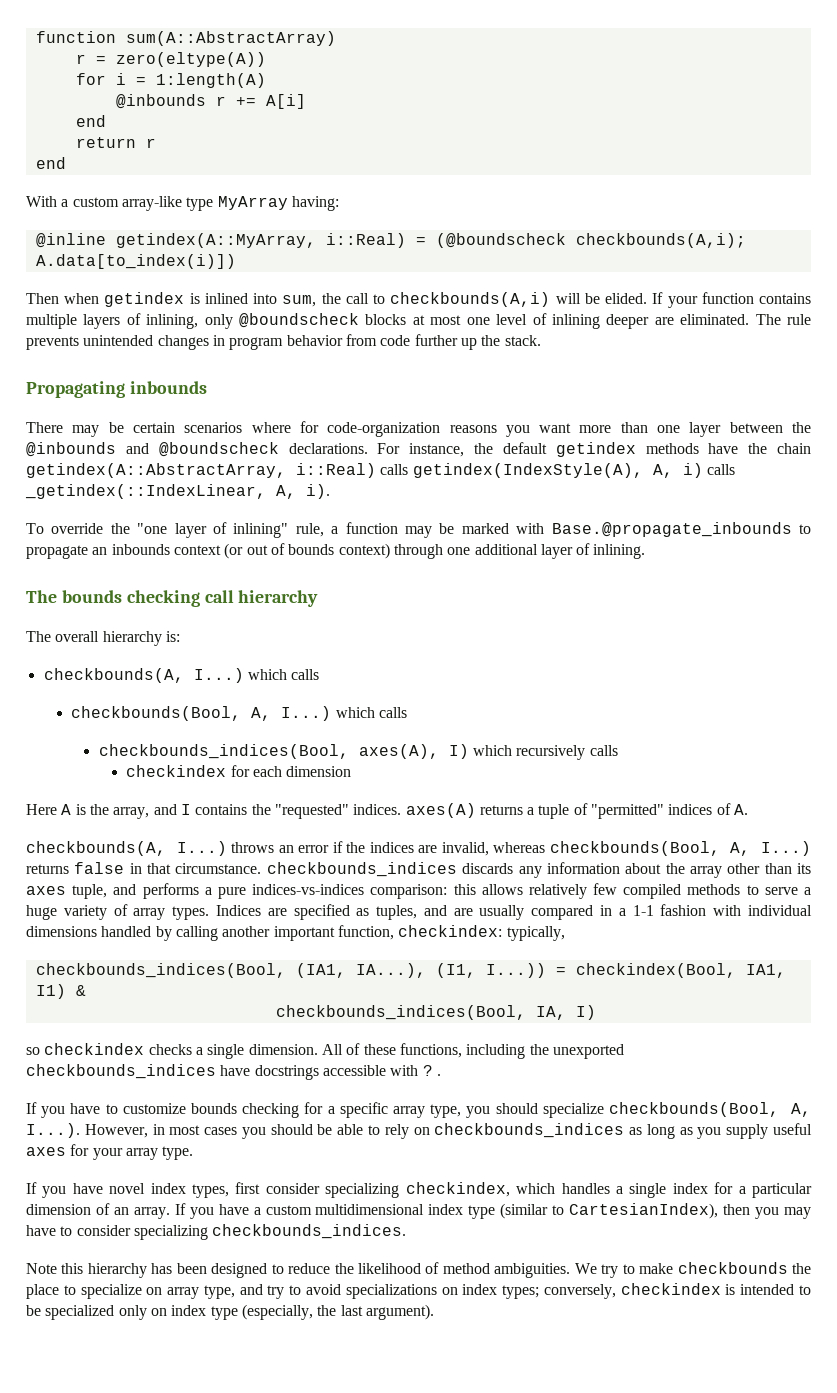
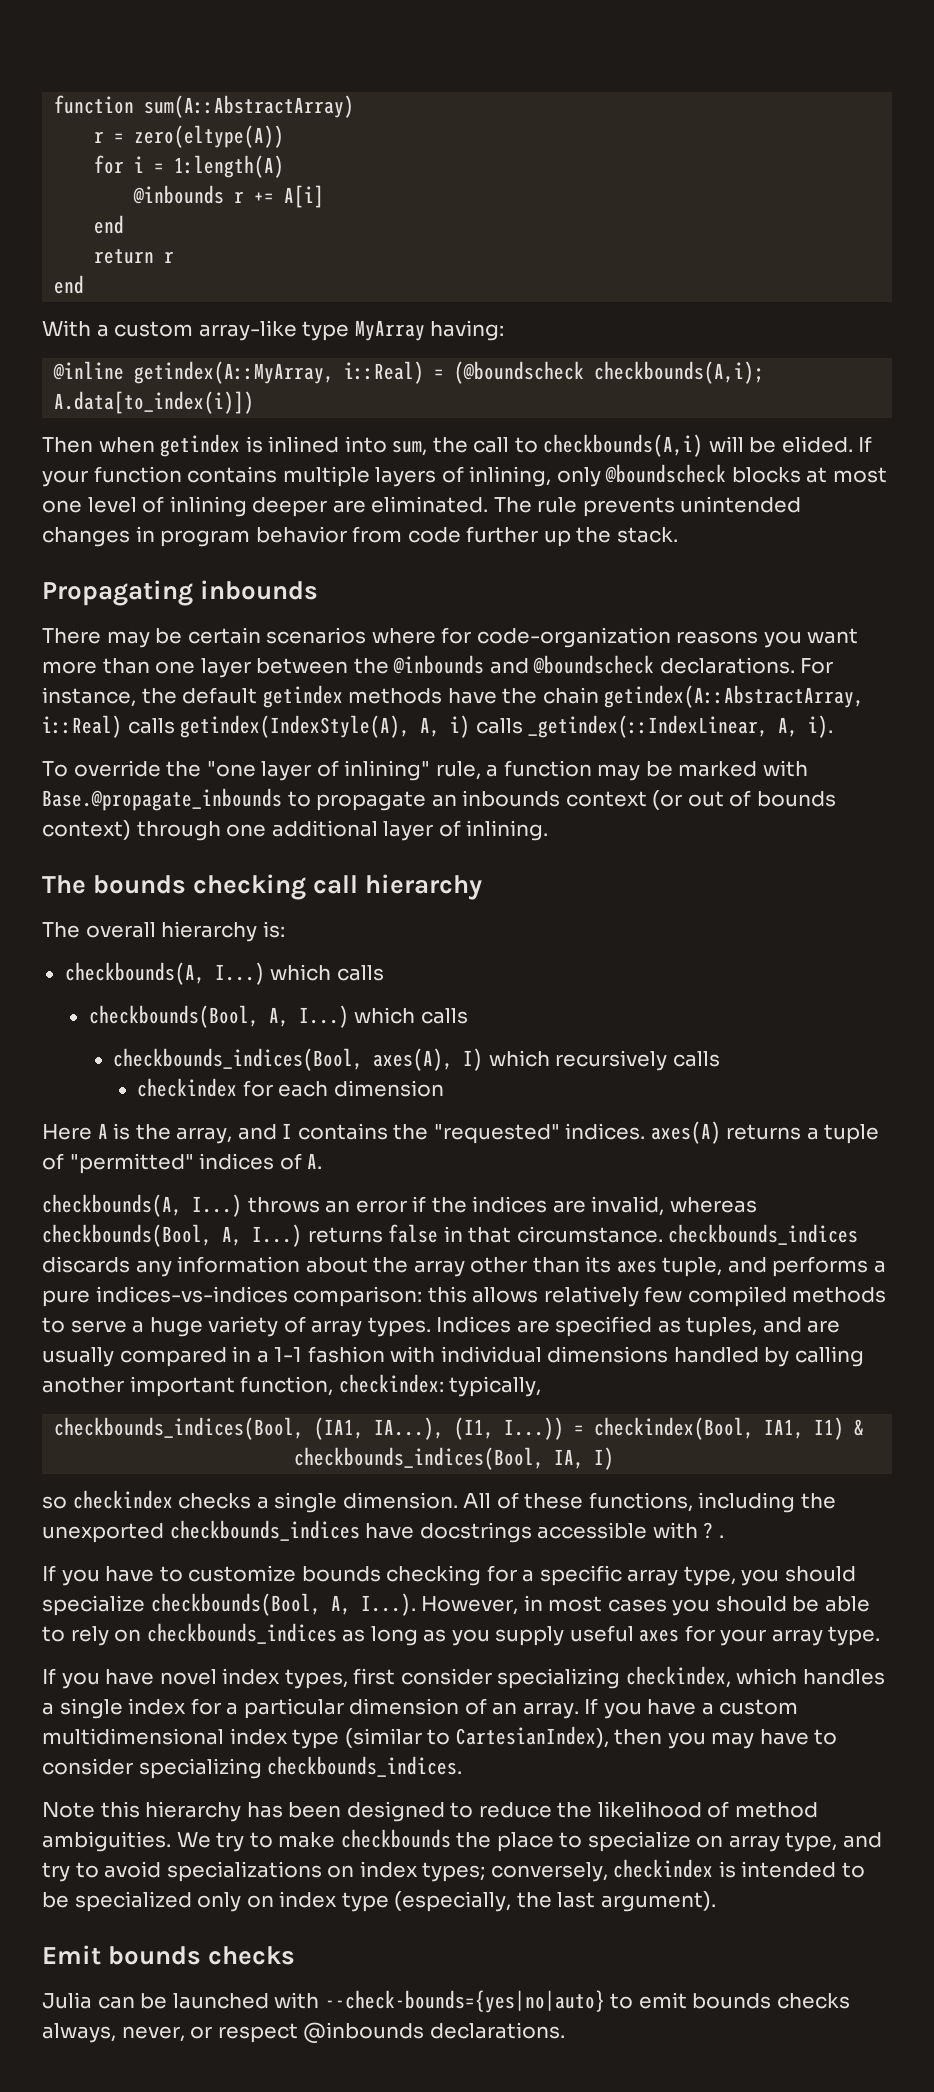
+ Emit bounds checks
+ Julia can be launched with --check-bounds={yes|no|auto} to emit bounds checks always, never, or respect @inbounds declarations.

